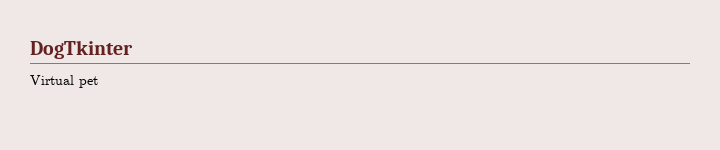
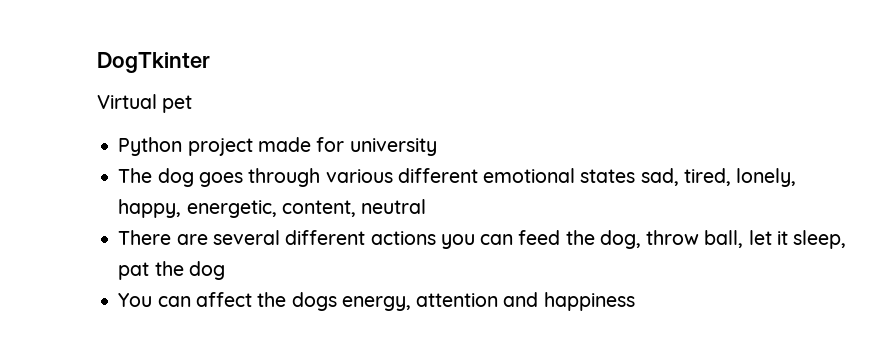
+ Python project made for university
+ The dog goes through various different emotional states sad, tired, lonely, happy, energetic, content, neutral
+ There are several different actions you can feed the dog, throw ball, let it sleep, pat the dog
+ You can affect the dogs energy, attention and happiness

